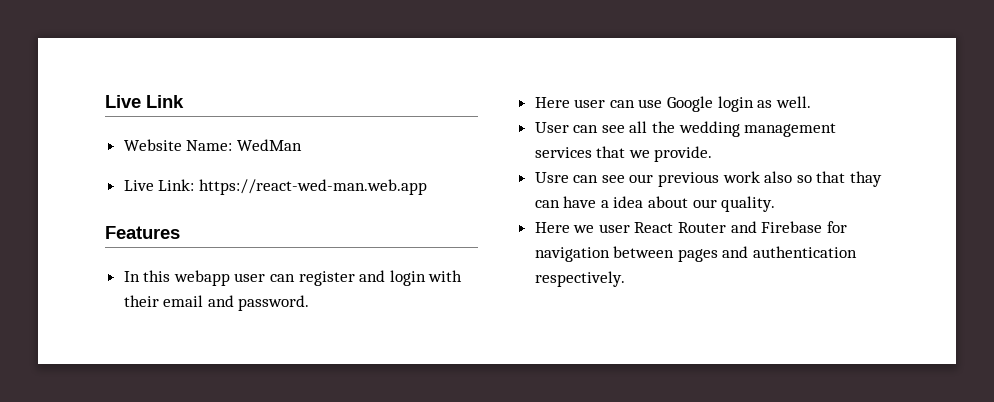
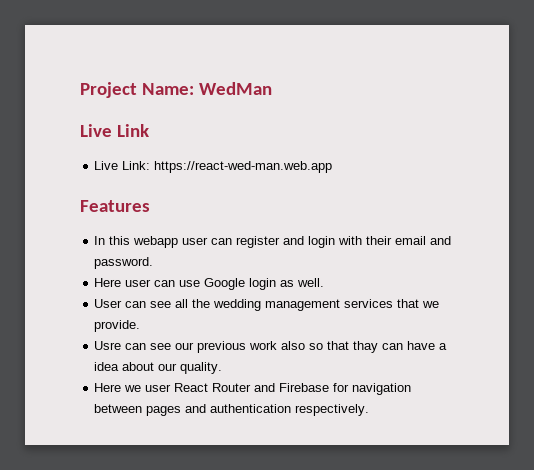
+ Project Name: WedMan
- Website Name: WedMan

